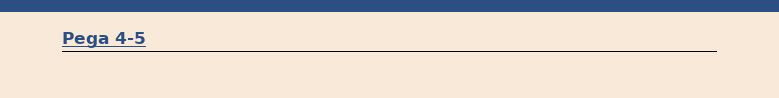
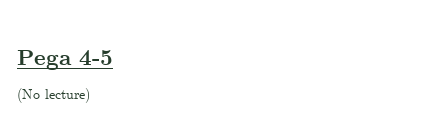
+ (No lecture)

